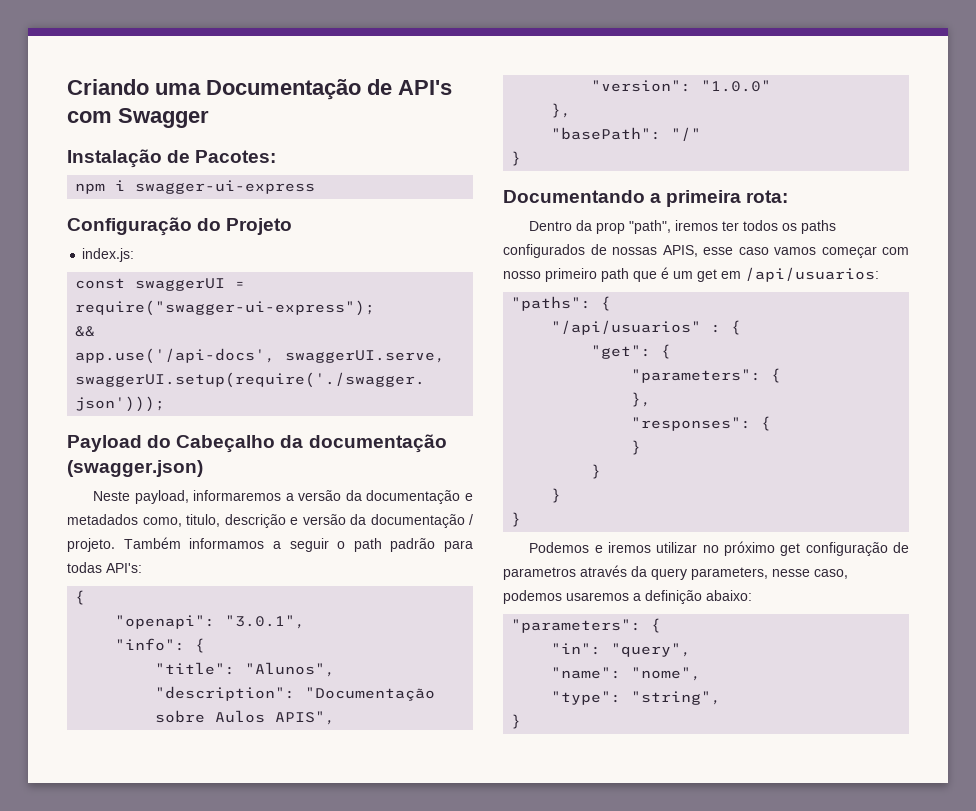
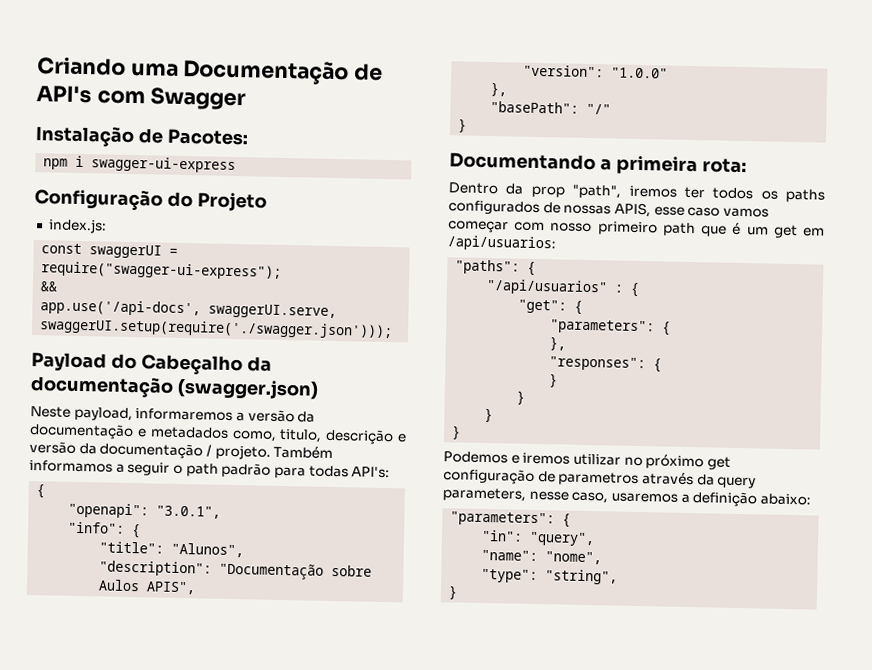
- Podemos e iremos utilizar no próximo get configuração de parametros através da query parameters, nesse caso, podemos usaremos a definição abaixo:
+ Podemos e iremos utilizar no próximo get configuração de parametros através da query parameters, nesse caso, usaremos a definição abaixo:

